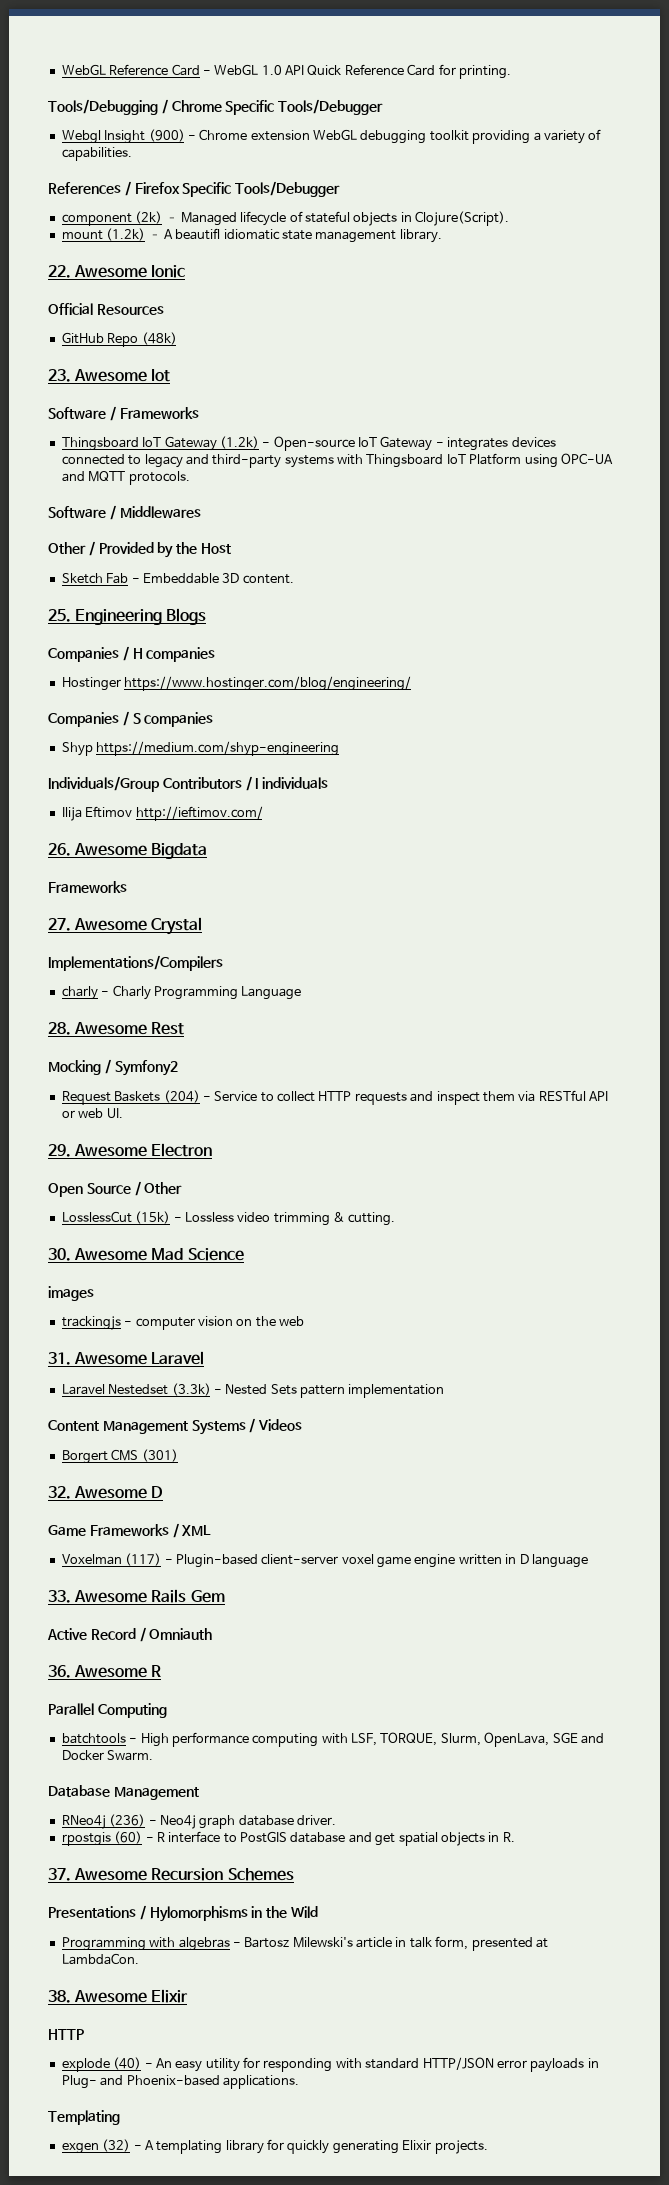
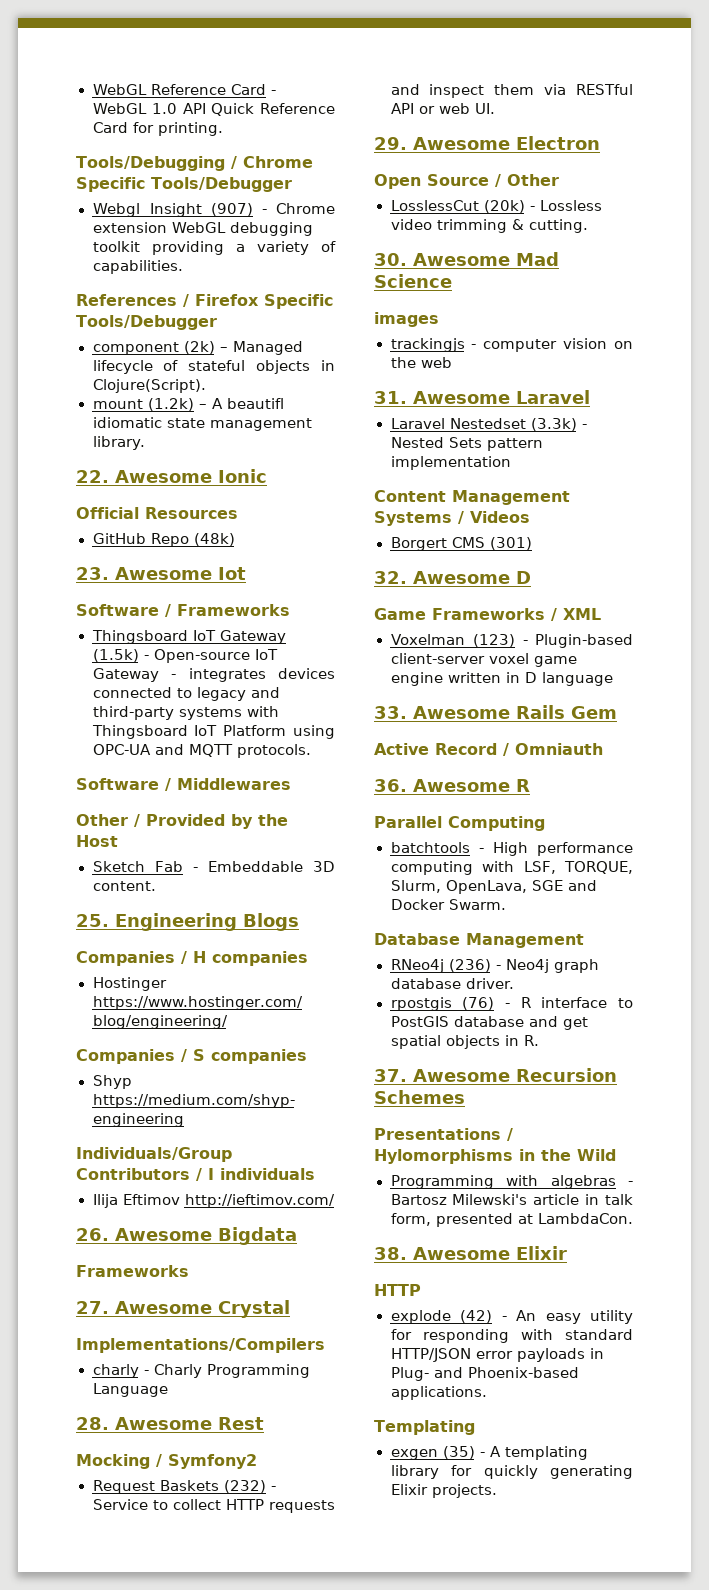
- Webgl Insight (900) - Chrome extension WebGL debugging toolkit providing a variety of capabilities.
+ Webgl Insight (907) - Chrome extension WebGL debugging toolkit providing a variety of capabilities.
- Thingsboard IoT Gateway (1.2k) - Open-source IoT Gateway - integrates devices connected to legacy and third-party systems with Thingsboard IoT Platform using OPC-UA and MQTT protocols.
+ Thingsboard IoT Gateway (1.5k) - Open-source IoT Gateway - integrates devices connected to legacy and third-party systems with Thingsboard IoT Platform using OPC-UA and MQTT protocols.
- Request Baskets (204) - Service to collect HTTP requests and inspect them via RESTful API or web UI.
+ Request Baskets (232) - Service to collect HTTP requests and inspect them via RESTful API or web UI.
- LosslessCut (15k) - Lossless video trimming & cutting.
+ LosslessCut (20k) - Lossless video trimming & cutting.
- Voxelman (117) - Plugin-based client-server voxel game engine written in D language
+ Voxelman (123) - Plugin-based client-server voxel game engine written in D language
- rpostgis (60) - R interface to PostGIS database and get spatial objects in R.
+ rpostgis (76) - R interface to PostGIS database and get spatial objects in R.
- explode (40) - An easy utility for responding with standard HTTP/JSON error payloads in Plug- and Phoenix-based applications.
+ explode (42) - An easy utility for responding with standard HTTP/JSON error payloads in Plug- and Phoenix-based applications.
- exgen (32) - A templating library for quickly generating Elixir projects.
+ exgen (35) - A templating library for quickly generating Elixir projects.

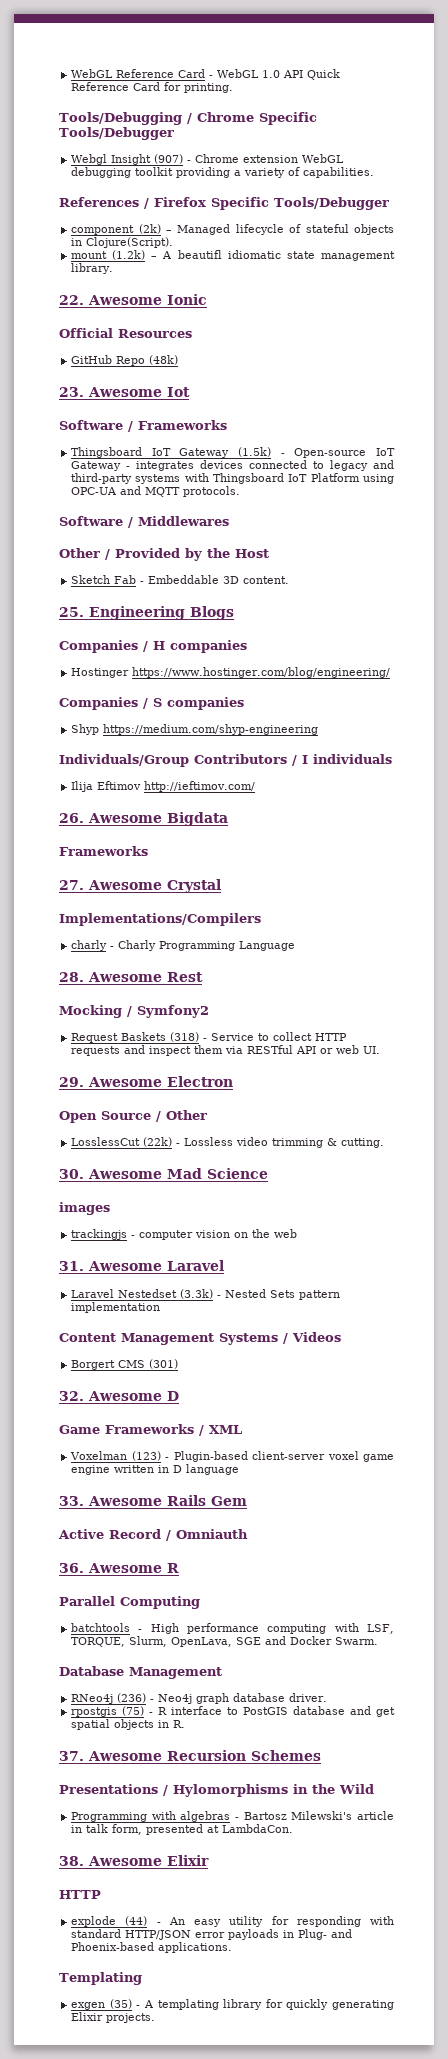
- Request Baskets (232) - Service to collect HTTP requests and inspect them via RESTful API or web UI.
+ Request Baskets (318) - Service to collect HTTP requests and inspect them via RESTful API or web UI.
- LosslessCut (20k) - Lossless video trimming & cutting.
+ LosslessCut (22k) - Lossless video trimming & cutting.
- rpostgis (76) - R interface to PostGIS database and get spatial objects in R.
+ rpostgis (75) - R interface to PostGIS database and get spatial objects in R.
- explode (42) - An easy utility for responding with standard HTTP/JSON error payloads in Plug- and Phoenix-based applications.
+ explode (44) - An easy utility for responding with standard HTTP/JSON error payloads in Plug- and Phoenix-based applications.

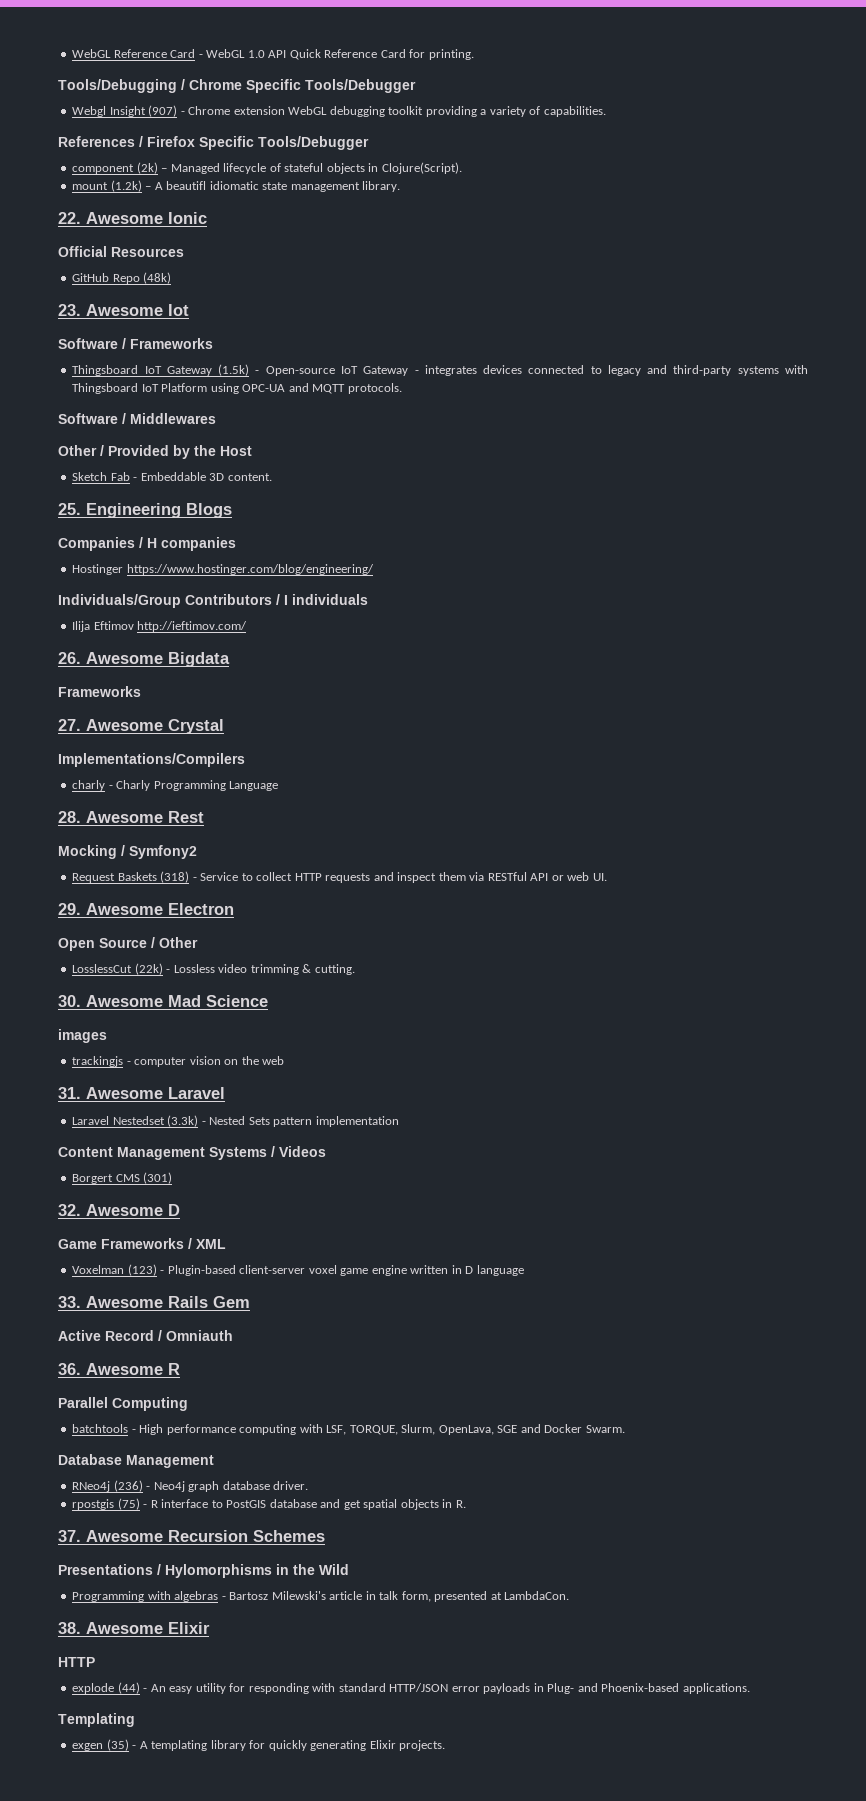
- Companies / S companies
- Shyp https://medium.com/shyp-engineering

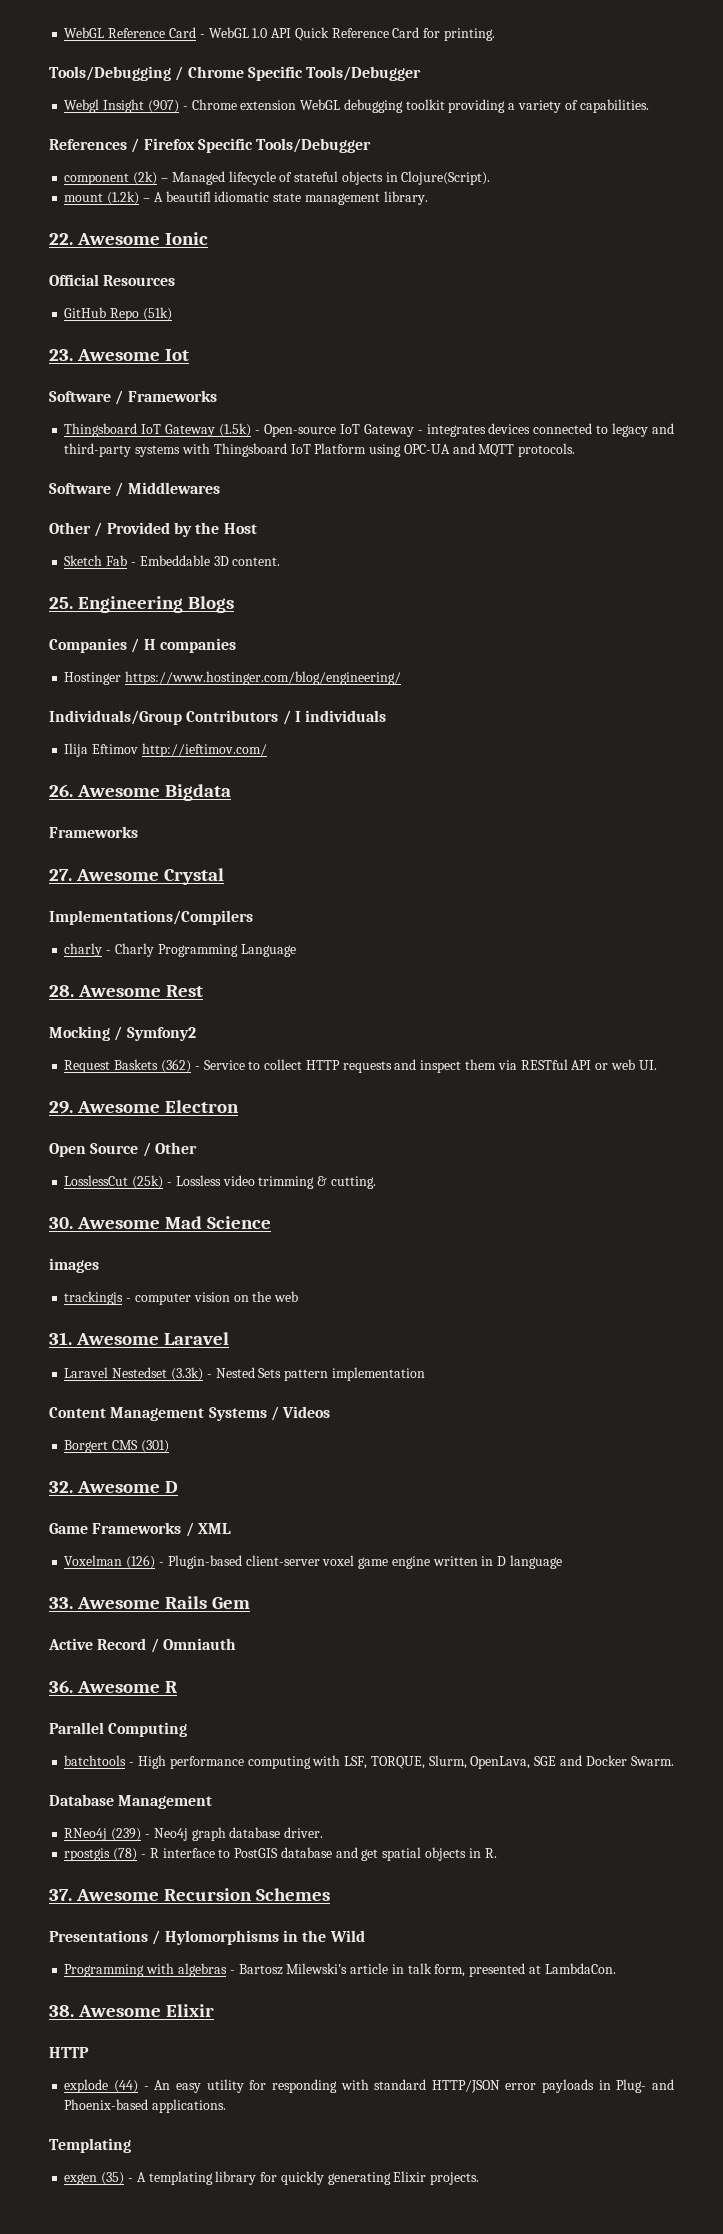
- GitHub Repo (48k)
+ GitHub Repo (51k)
- Request Baskets (318) - Service to collect HTTP requests and inspect them via RESTful API or web UI.
+ Request Baskets (362) - Service to collect HTTP requests and inspect them via RESTful API or web UI.
- LosslessCut (22k) - Lossless video trimming & cutting.
+ LosslessCut (25k) - Lossless video trimming & cutting.
- Voxelman (123) - Plugin-based client-server voxel game engine written in D language
+ Voxelman (126) - Plugin-based client-server voxel game engine written in D language
- RNeo4j (236) - Neo4j graph database driver.
+ RNeo4j (239) - Neo4j graph database driver.
- rpostgis (75) - R interface to PostGIS database and get spatial objects in R.
+ rpostgis (78) - R interface to PostGIS database and get spatial objects in R.

